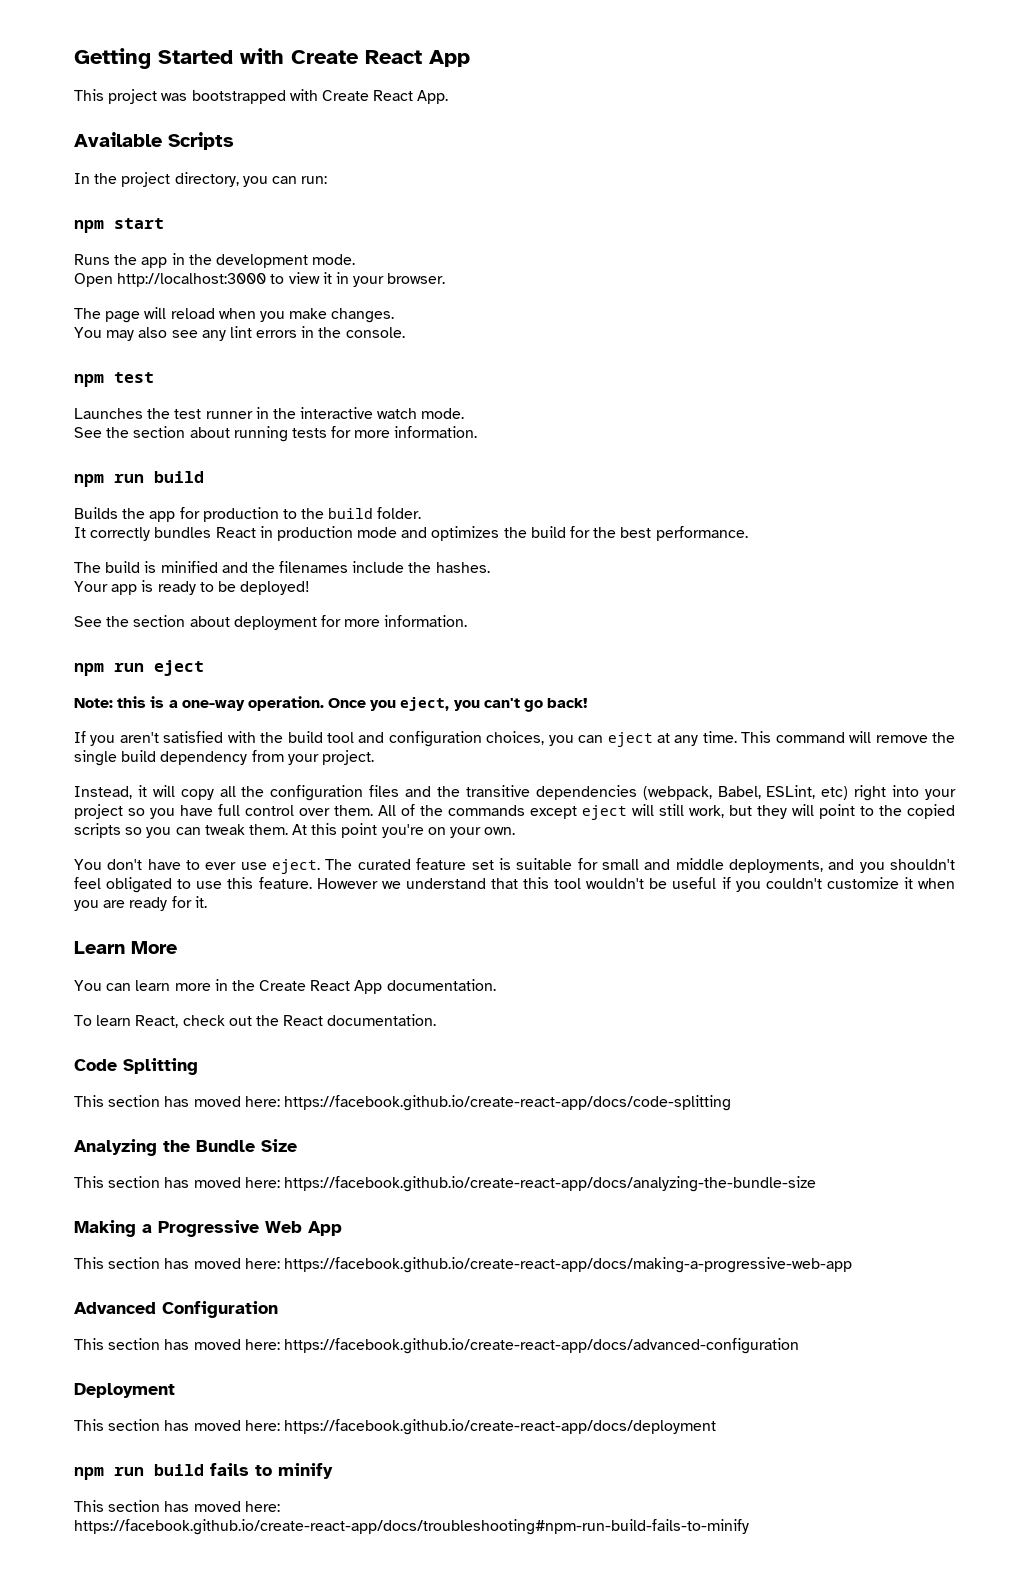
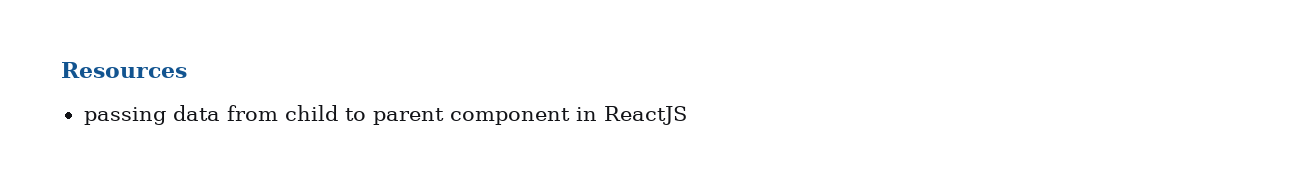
- Getting Started with Create React App
- This project was bootstrapped with Create React App.
- Available Scripts
- In the project directory, you can run:
- npm start
- Runs the app in the development mode.
- Open http://localhost:3000 to view it in your browser.
- The page will reload when you make changes.
- You may also see any lint errors in the console.
- npm test
- Launches the test runner in the interactive watch mode.
- See the section about running tests for more information.
- npm run build
- Builds the app for production to the build folder.
- It correctly bundles React in production mode and optimizes the build for the best performance.
- The build is minified and the filenames include the hashes.
- Your app is ready to be deployed!
- See the section about deployment for more information.
- npm run eject
- Note: this is a one-way operation. Once you eject, you can't go back!
- If you aren't satisfied with the build tool and configuration choices, you can eject at any time. This command will remove the single build dependency from your project.
- Instead, it will copy all the configuration files and the transitive dependencies (webpack, Babel, ESLint, etc) right into your project so you have full control over them. All of the commands except eject will still work, but they will point to the copied scripts so you can tweak them. At this point you're on your own.
- You don't have to ever use eject. The curated feature set is suitable for small and middle deployments, and you shouldn't feel obligated to use this feature. However we understand that this tool wouldn't be useful if you couldn't customize it when you are ready for it.
- Learn More
- You can learn more in the Create React App documentation.
- To learn React, check out the React documentation.
- Code Splitting
- This section has moved here: https://facebook.github.io/create-react-app/docs/code-splitting
- Analyzing the Bundle Size
- This section has moved here: https://facebook.github.io/create-react-app/docs/analyzing-the-bundle-size
- Making a Progressive Web App
- This section has moved here: https://facebook.github.io/create-react-app/docs/making-a-progressive-web-app
- Advanced Configuration
- This section has moved here: https://facebook.github.io/create-react-app/docs/advanced-configuration
- Deployment
- This section has moved here: https://facebook.github.io/create-react-app/docs/deployment
- npm run build fails to minify
- This section has moved here: https://facebook.github.io/create-react-app/docs/troubleshooting#npm-run-build-fails-to-minify
+ Resources
+ passing data from child to parent component in ReactJS

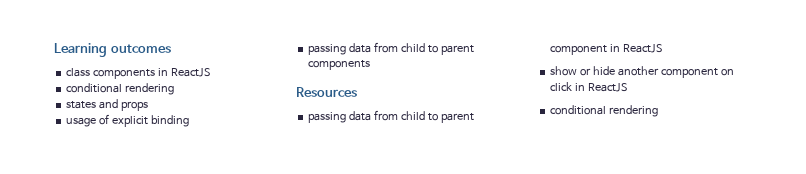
+ Learning outcomes
+ class components in ReactJS
+ conditional rendering
+ states and props
+ usage of explicit binding
+ passing data from child to parent components
+ show or hide another component on click in ReactJS
+ conditional rendering

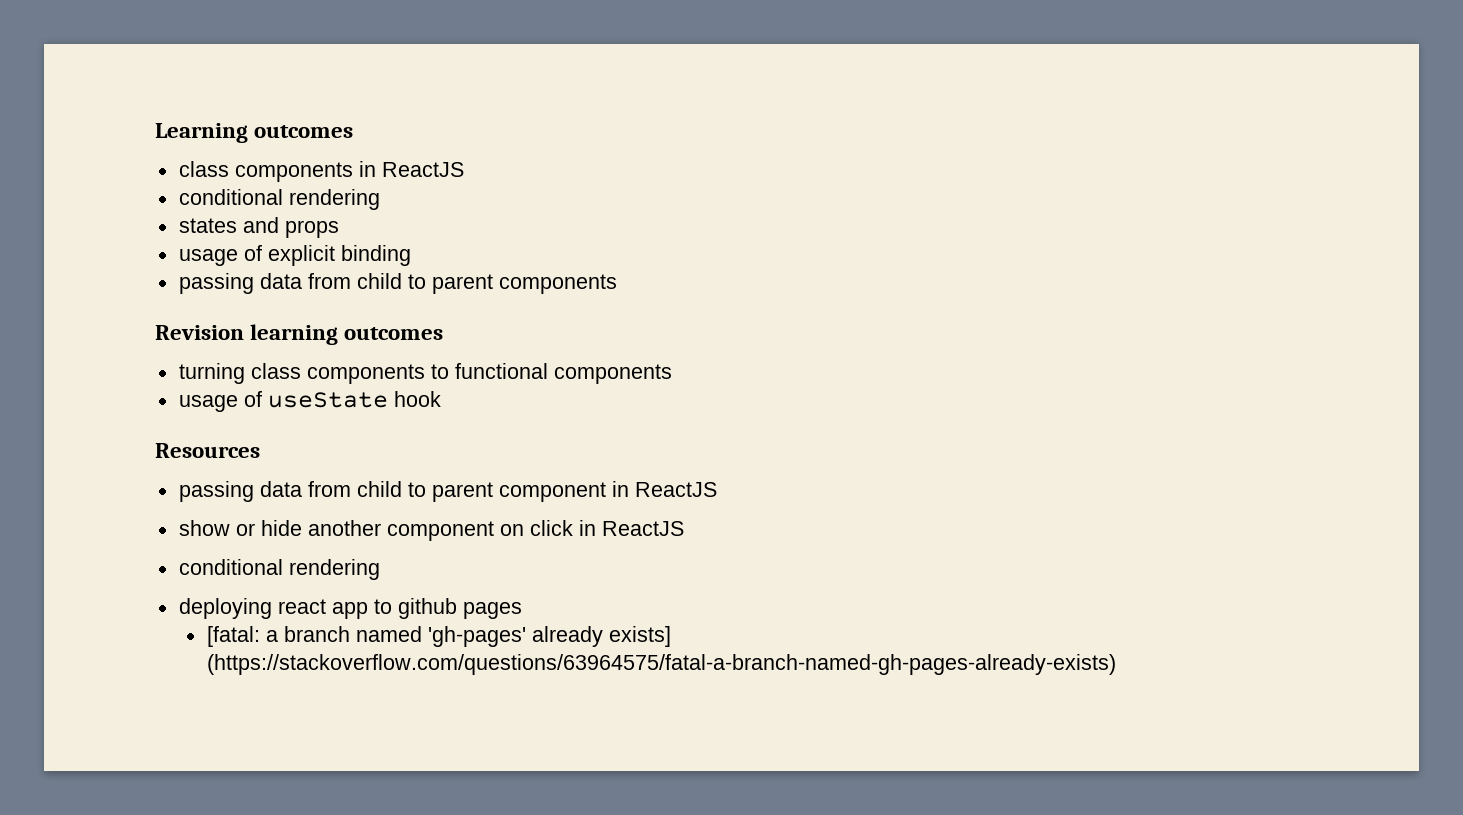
+ Revision learning outcomes
+ turning class components to functional components
+ usage of useState hook
+ deploying react app to github pages
+ [fatal: a branch named 'gh-pages' already exists] (https://stackoverflow.com/questions/63964575/fatal-a-branch-named-gh-pages-already-exists)

